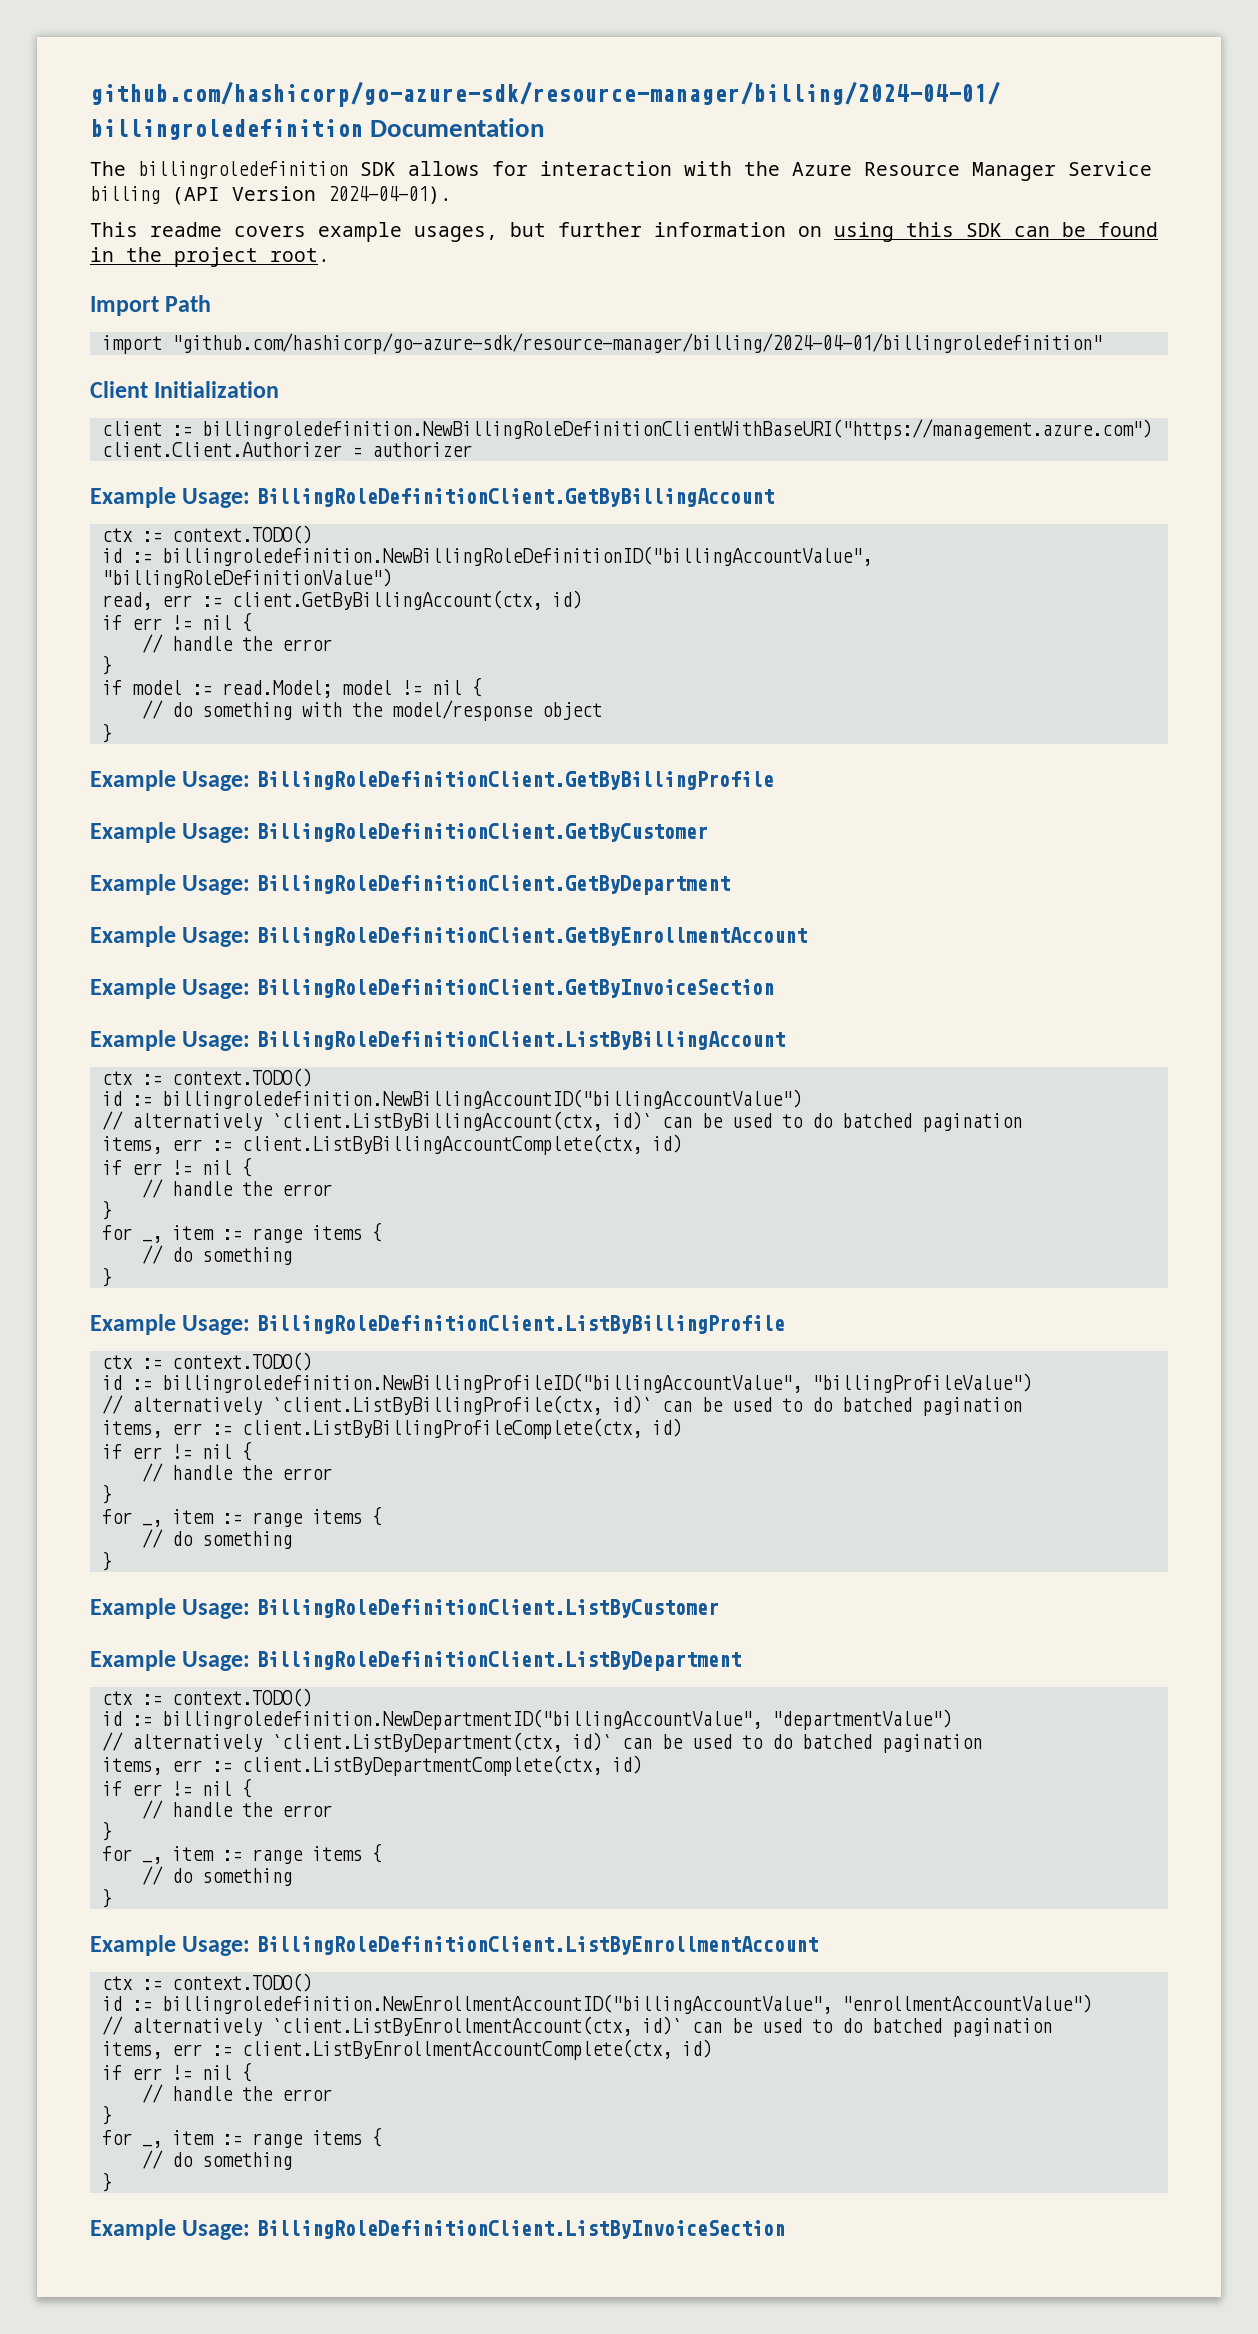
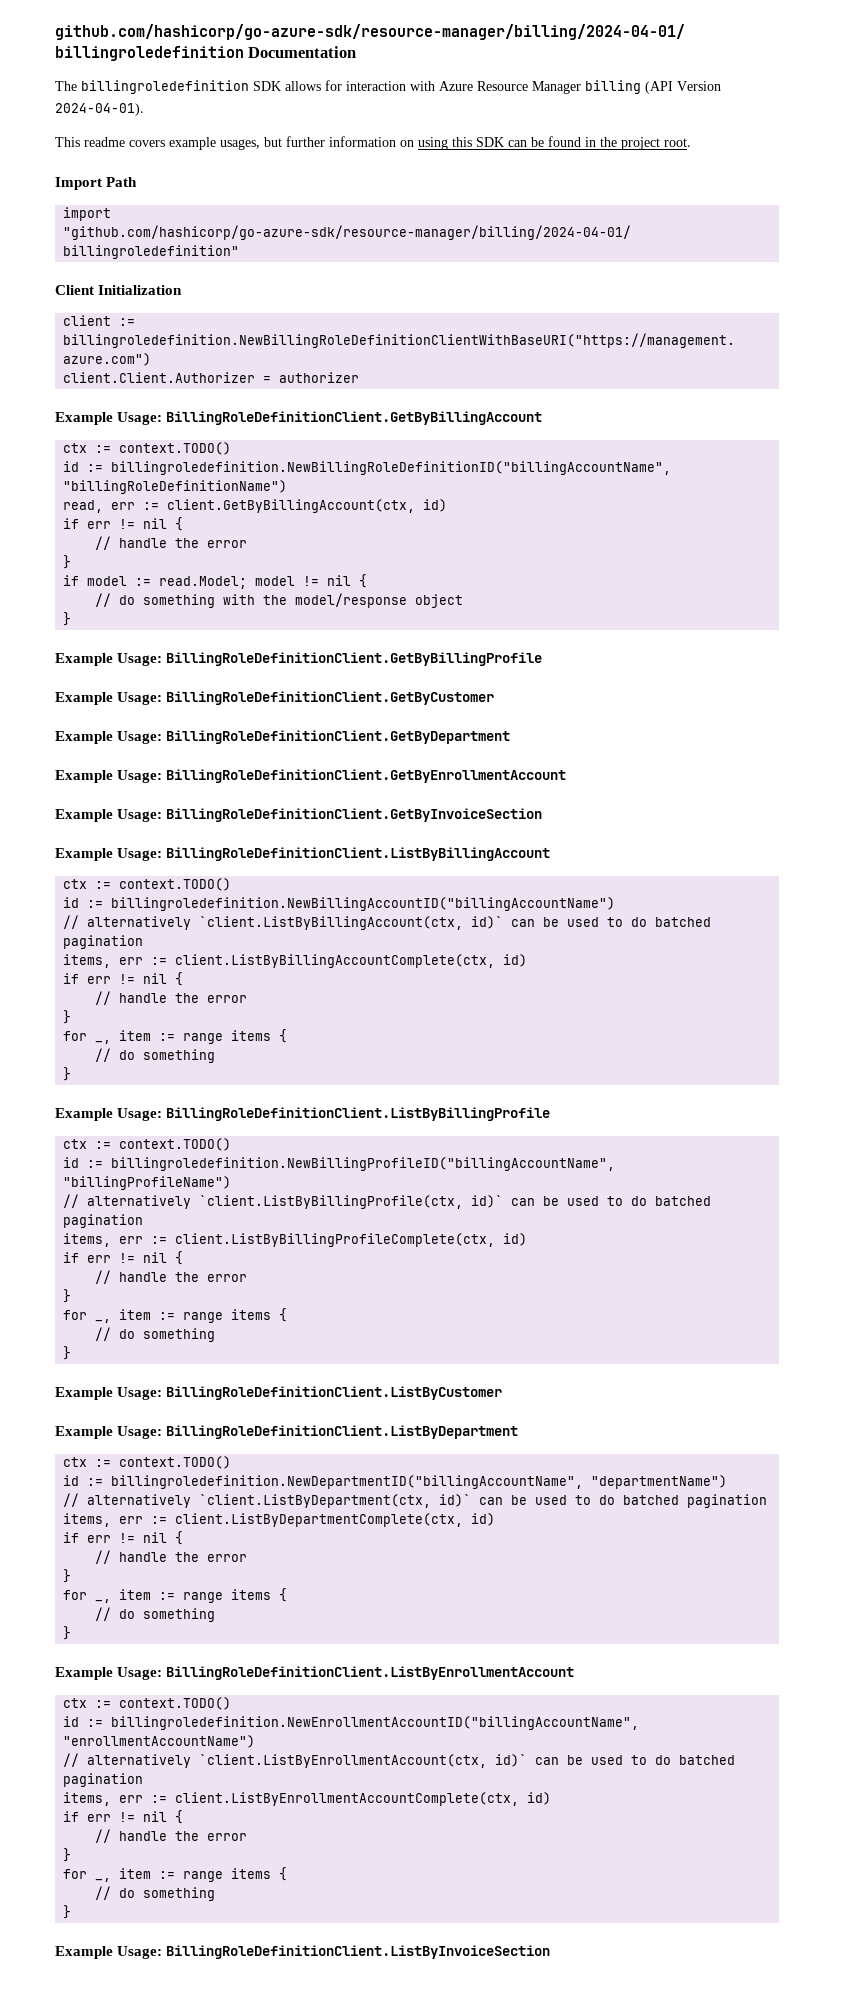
- The billingroledefinition SDK allows for interaction with the Azure Resource Manager Service billing (API Version 2024-04-01).
+ The billingroledefinition SDK allows for interaction with Azure Resource Manager billing (API Version 2024-04-01).
- id := billingroledefinition.NewBillingRoleDefinitionID("billingAccountValue", "billingRoleDefinitionValue")
+ id := billingroledefinition.NewBillingRoleDefinitionID("billingAccountName", "billingRoleDefinitionName")
- id := billingroledefinition.NewBillingAccountID("billingAccountValue")
+ id := billingroledefinition.NewBillingAccountID("billingAccountName")
- id := billingroledefinition.NewBillingProfileID("billingAccountValue", "billingProfileValue")
+ id := billingroledefinition.NewBillingProfileID("billingAccountName", "billingProfileName")
- id := billingroledefinition.NewDepartmentID("billingAccountValue", "departmentValue")
+ id := billingroledefinition.NewDepartmentID("billingAccountName", "departmentName")
- id := billingroledefinition.NewEnrollmentAccountID("billingAccountValue", "enrollmentAccountValue")
+ id := billingroledefinition.NewEnrollmentAccountID("billingAccountName", "enrollmentAccountName")

